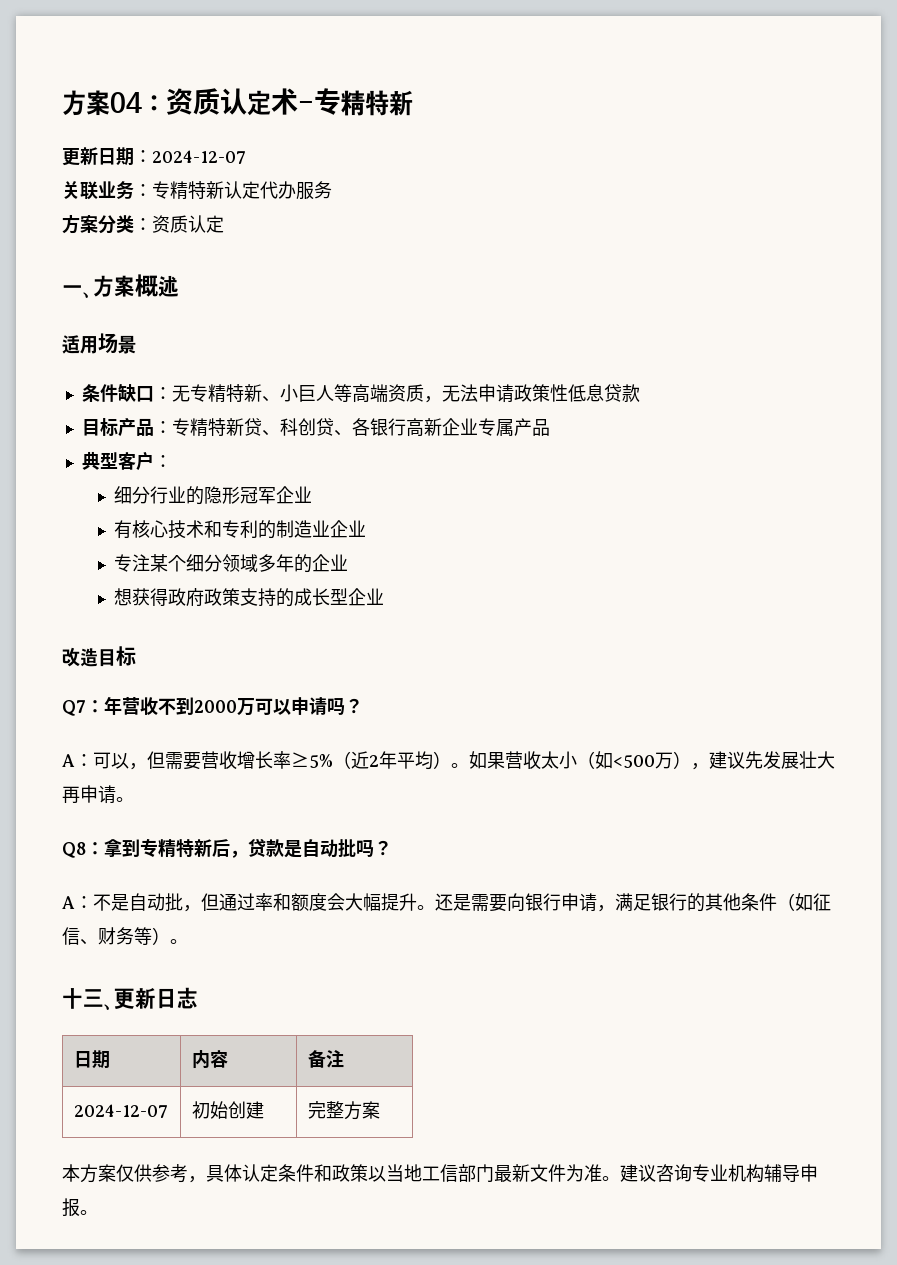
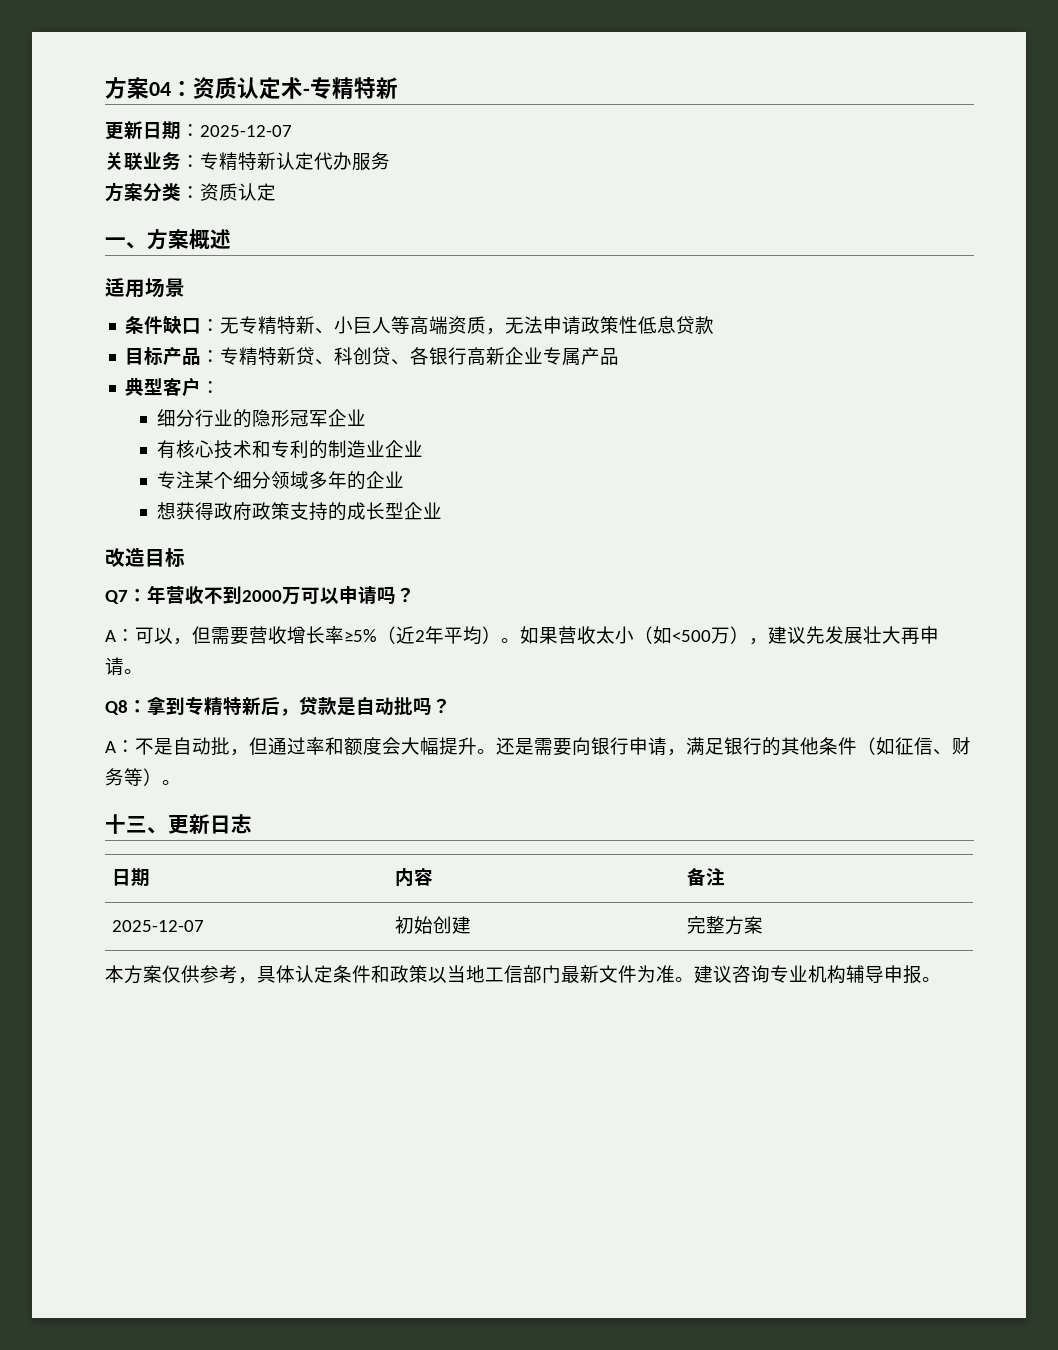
- 更新日期：2024-12-07
+ 更新日期：2025-12-07
- 2024-12-07 | 初始创建 | 完整方案
+ 2025-12-07 | 初始创建 | 完整方案

